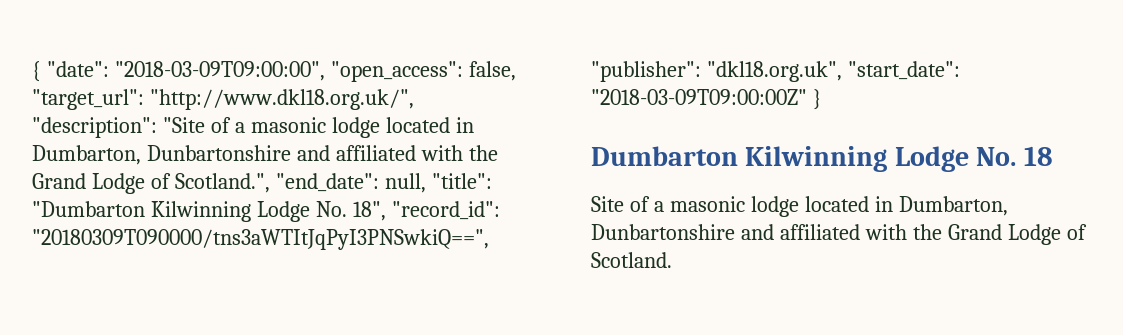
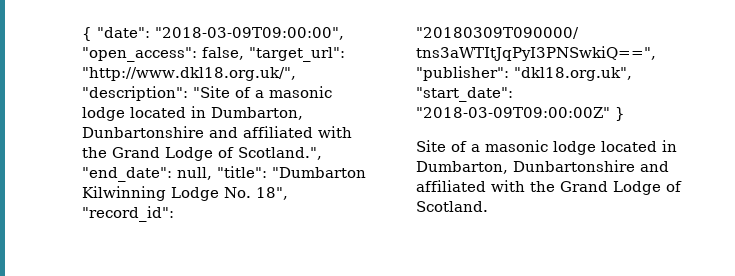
- Dumbarton Kilwinning Lodge No. 18

